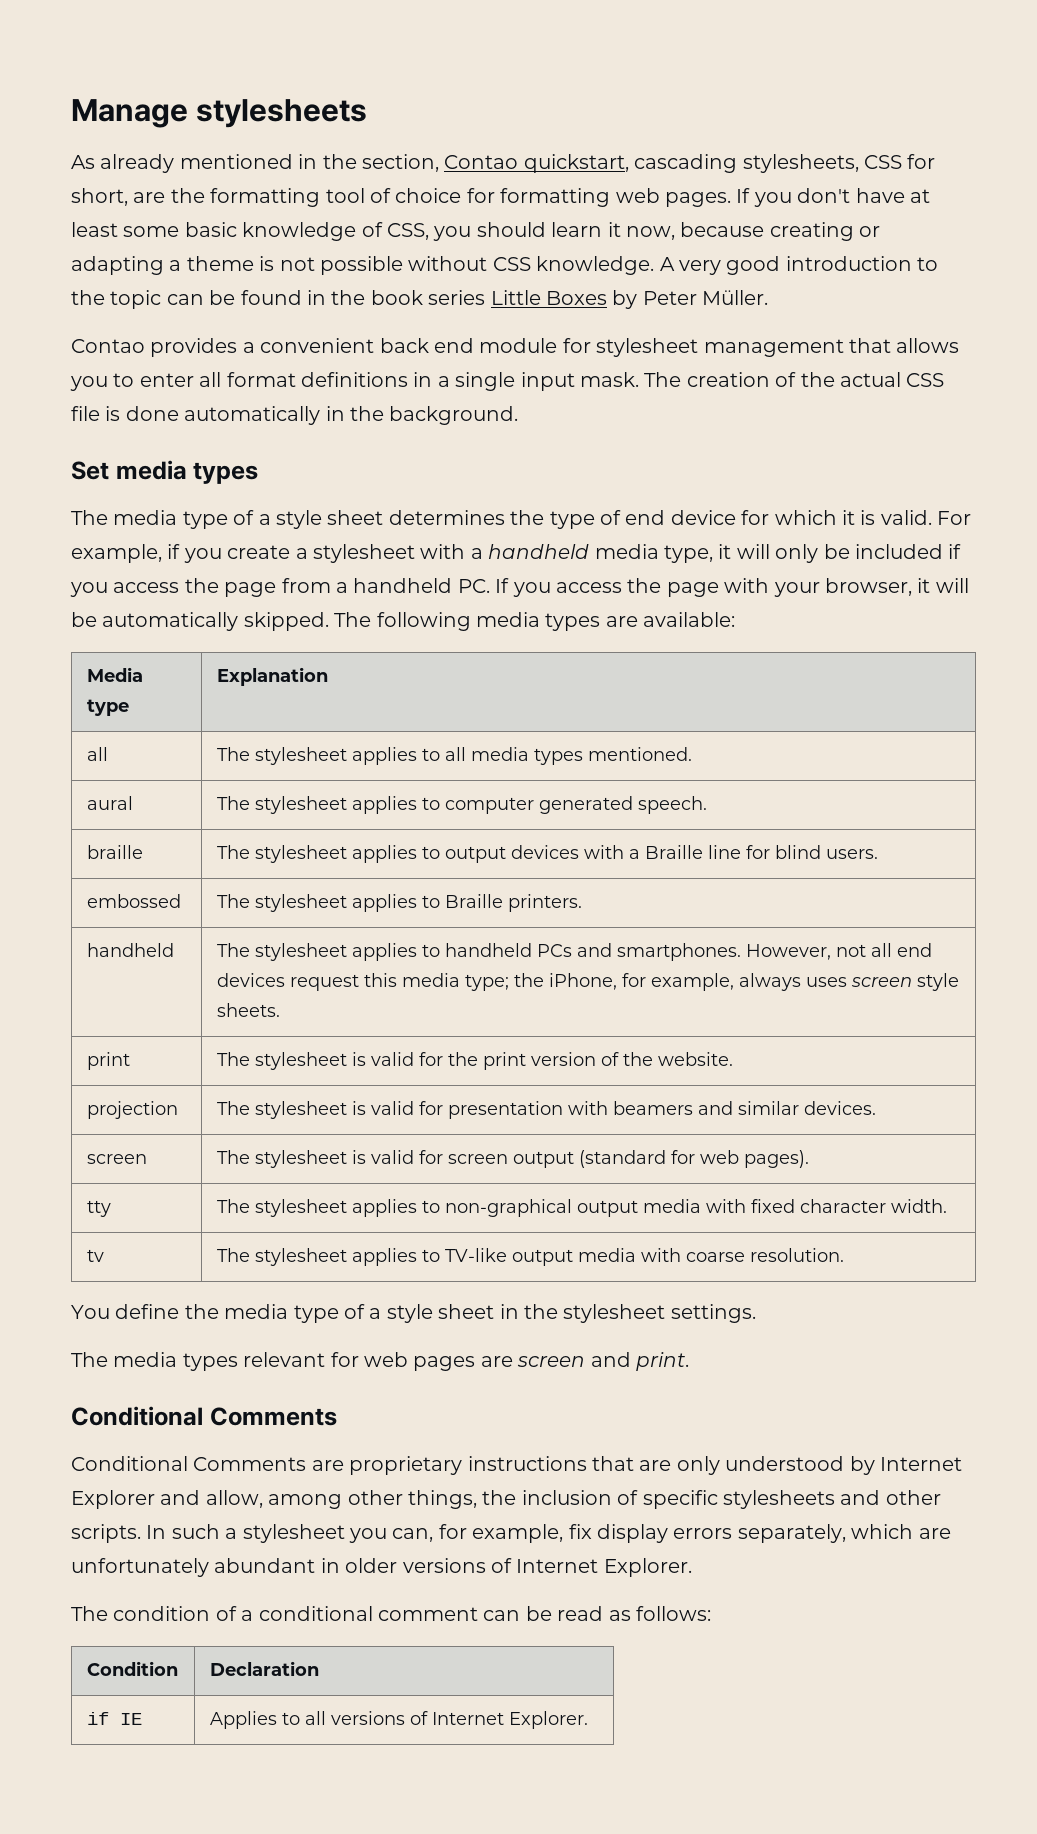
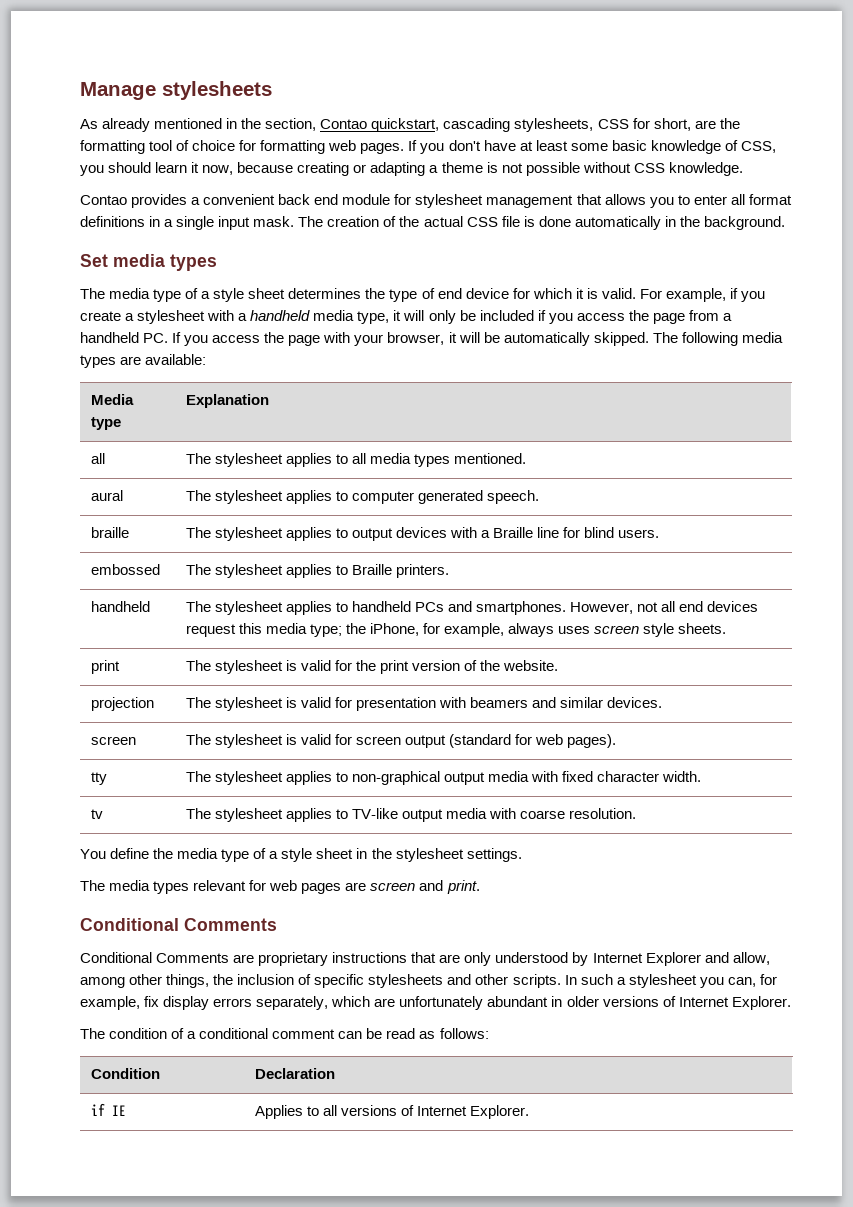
- A very good introduction to the topic can be found in the book series Little Boxes by Peter Müller.

